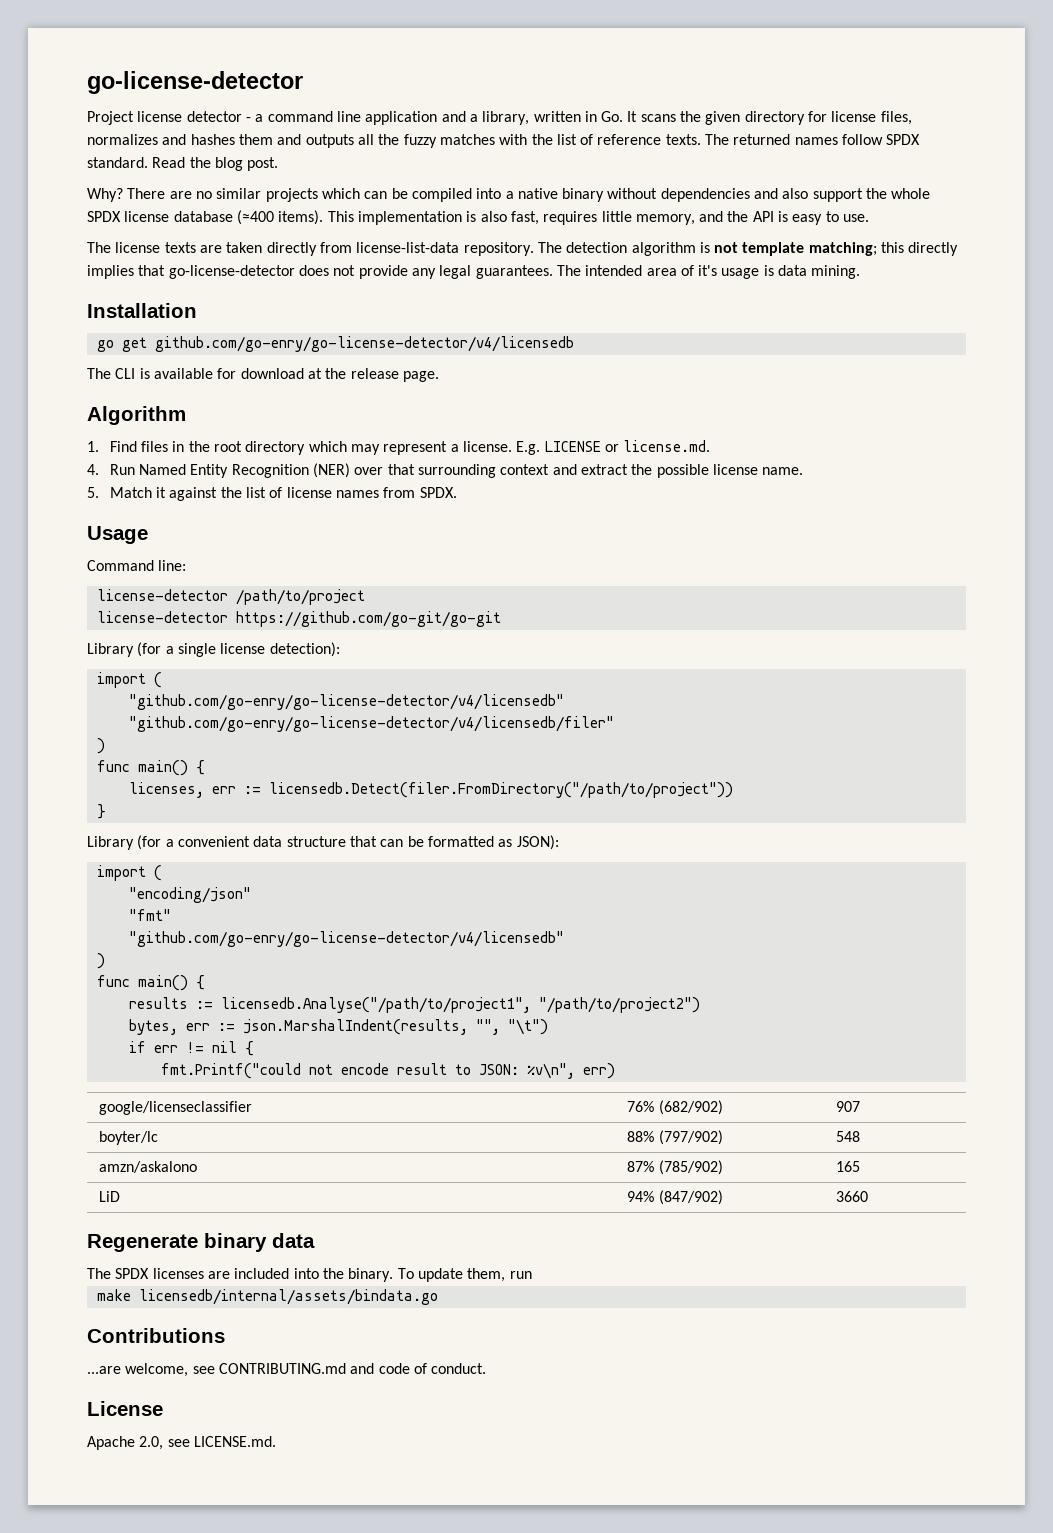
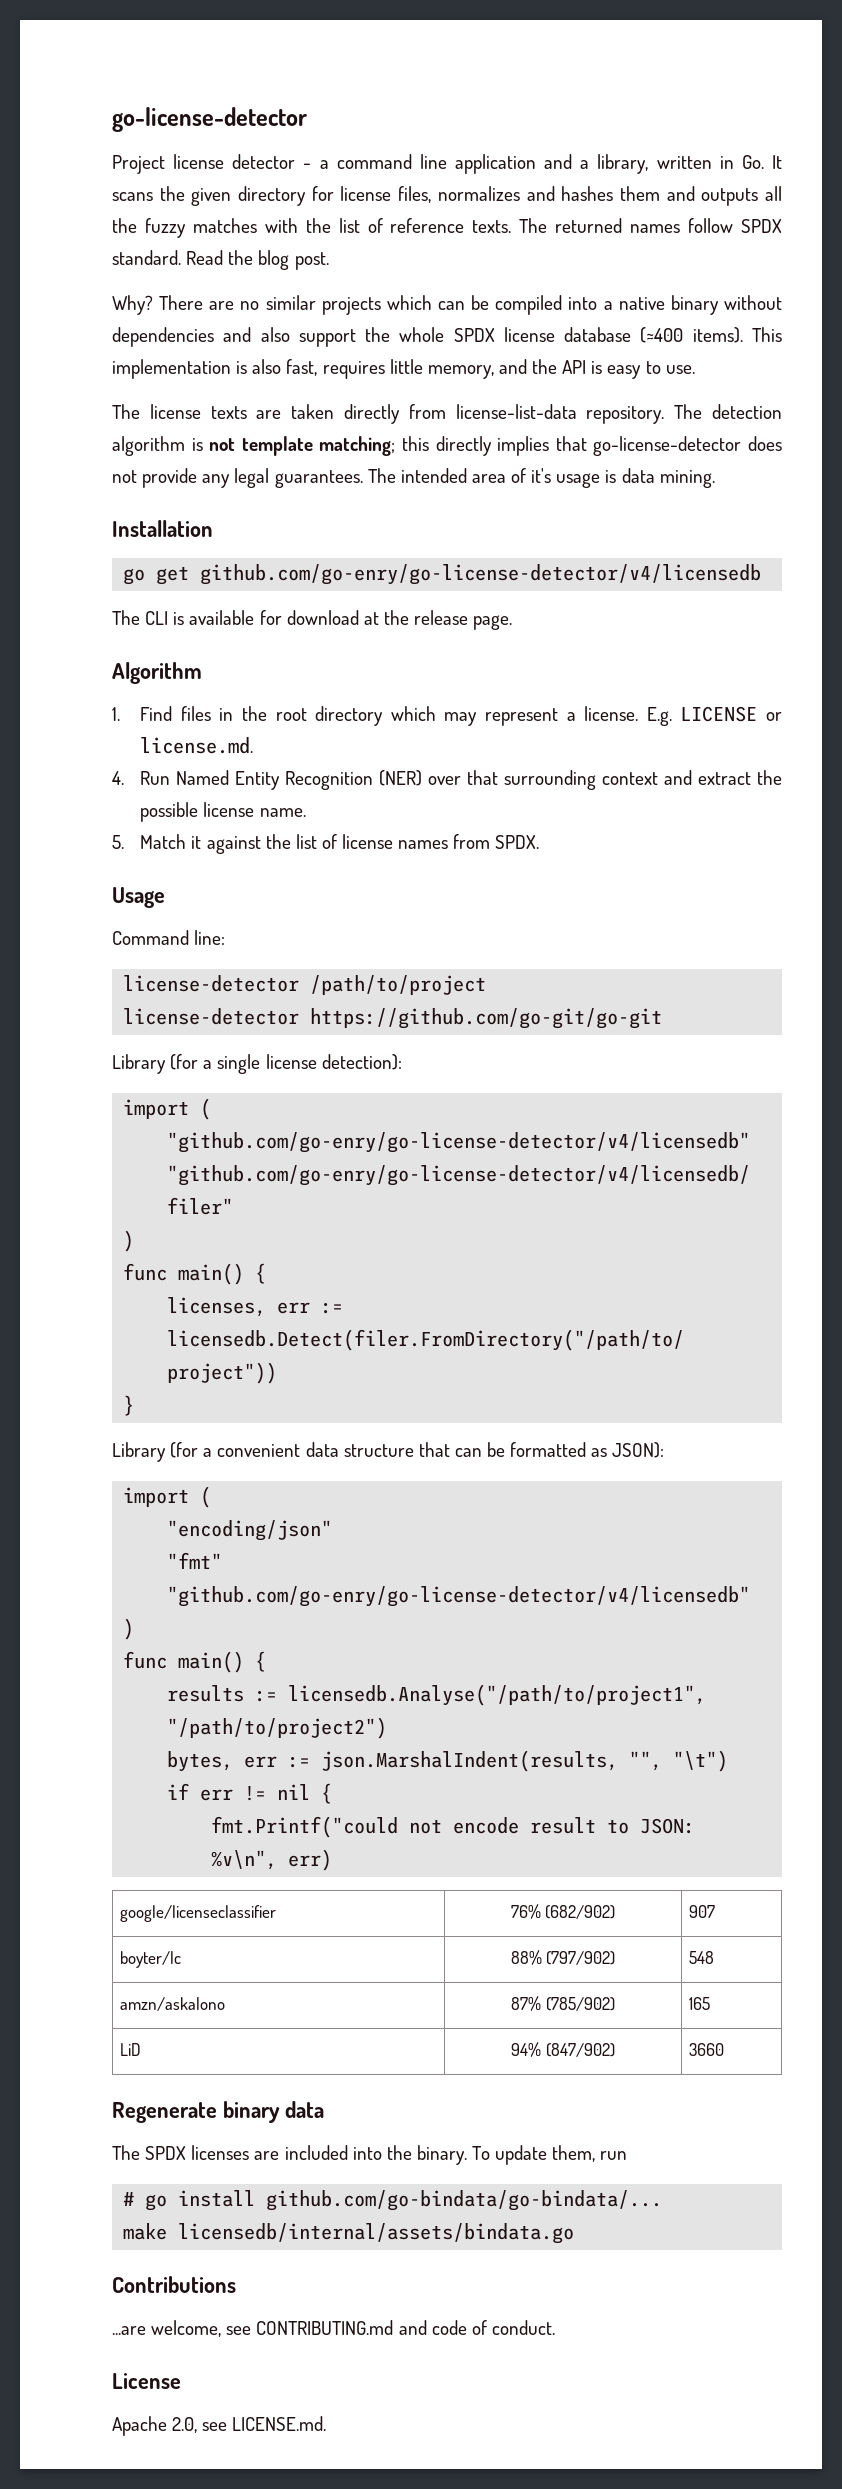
+ # go install github.com/go-bindata/go-bindata/...

